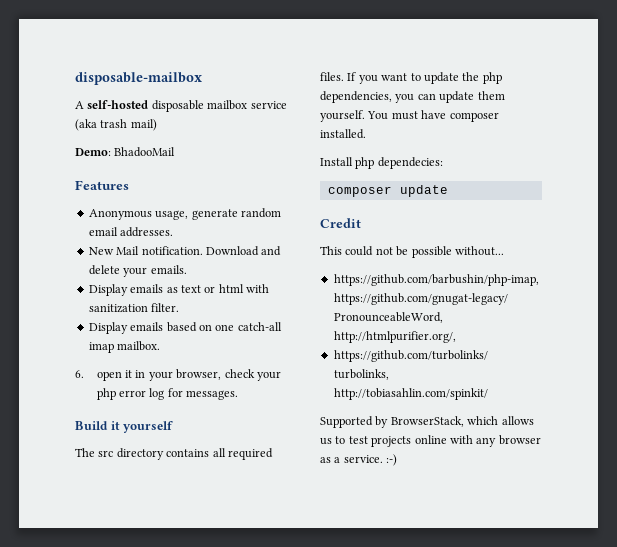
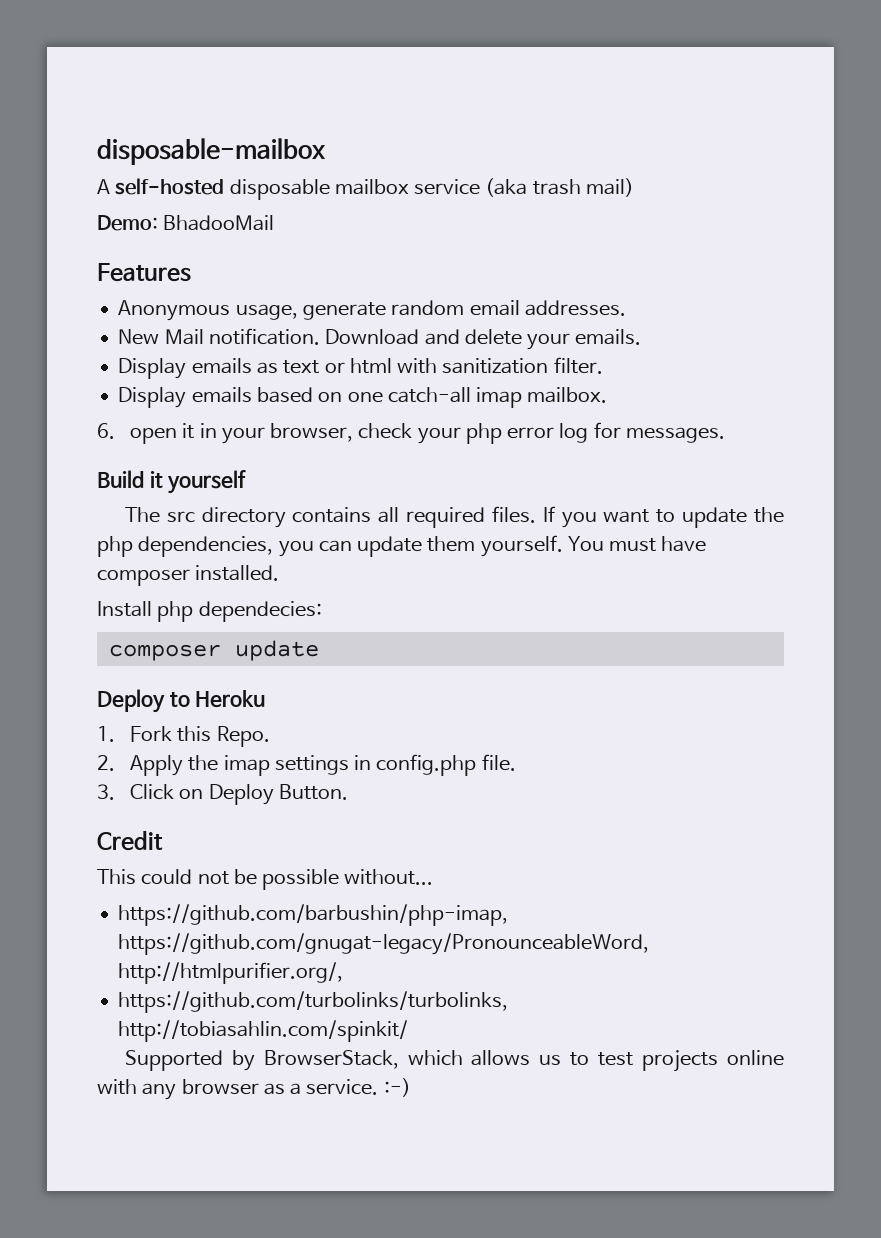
+ Deploy to Heroku
+ 1. Fork this Repo.
+ 2. Apply the imap settings in config.php file.
+ 3. Click on Deploy Button.

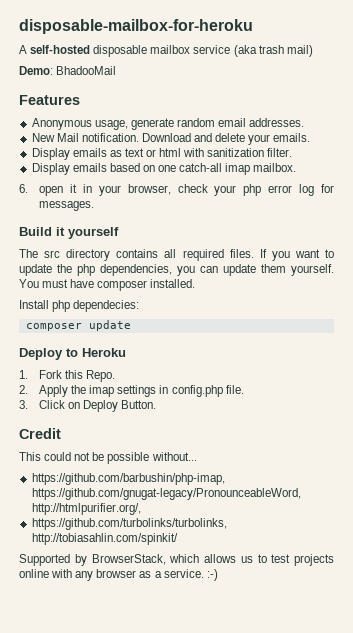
- disposable-mailbox
+ disposable-mailbox-for-heroku

